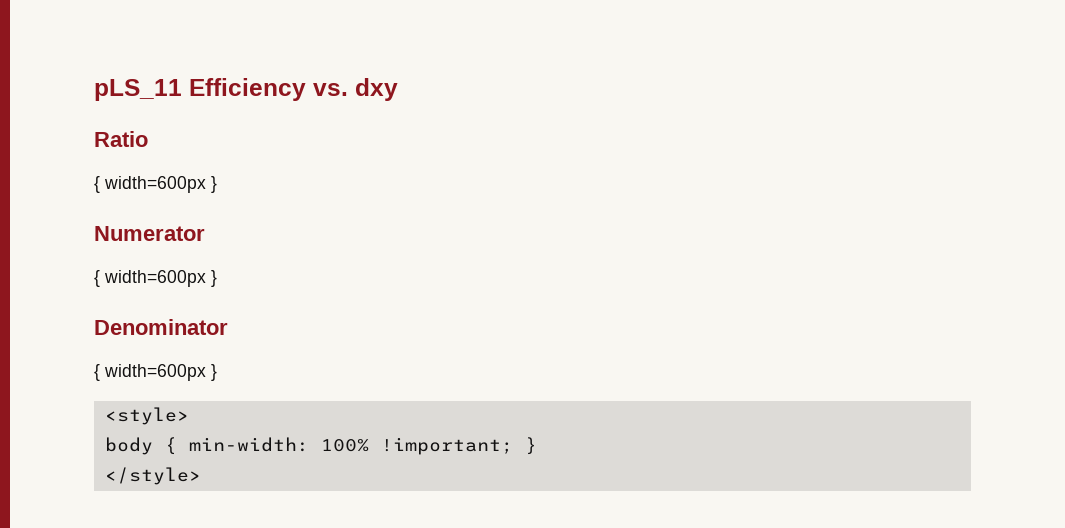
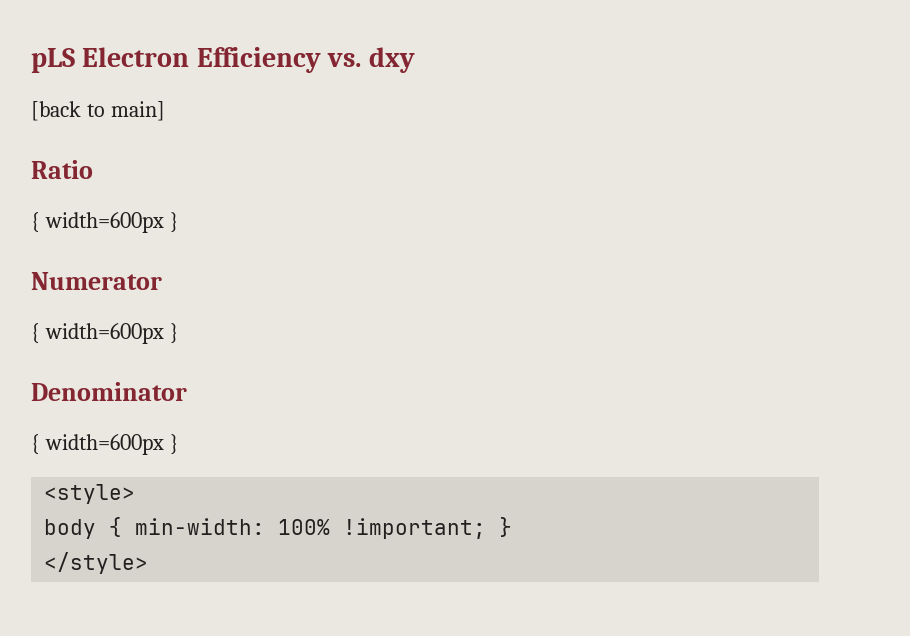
- pLS_11 Efficiency vs. dxy
+ pLS Electron Efficiency vs. dxy
+ [back to main]

